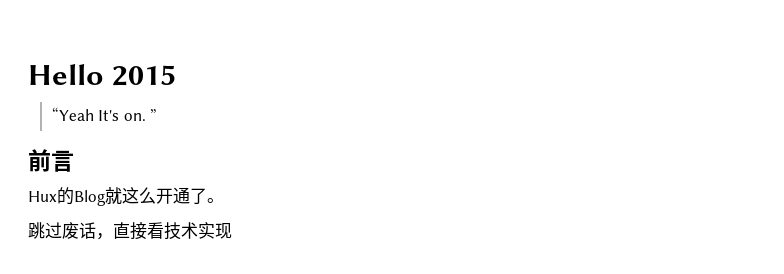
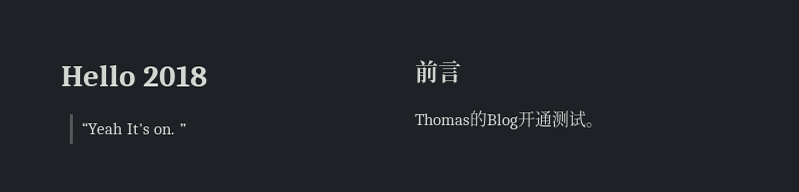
- Hello 2015
+ Hello 2018
- Hux的Blog就这么开通了。
- 跳过废话，直接看技术实现
+ Thomas的Blog开通测试。

